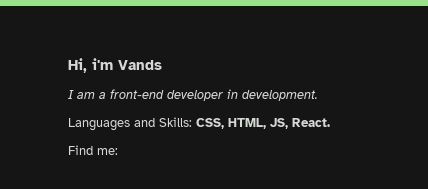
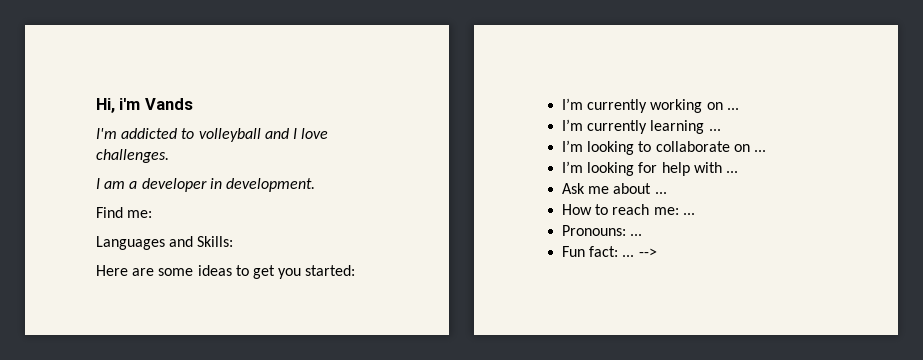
+ I'm addicted to volleyball and I love challenges.
- I am a front-end developer in development.
+ I am a developer in development.
+ Find me:
- Languages and Skills: CSS, HTML, JS, React.
- Find me:
+ Languages and Skills:
+ Here are some ideas to get you started:
+ I’m currently working on ...
+ I’m currently learning ...
+ I’m looking to collaborate on ...
+ I’m looking for help with ...
+ Ask me about ...
+ How to reach me: ...
+ Pronouns: ...
+ Fun fact: ... -->

